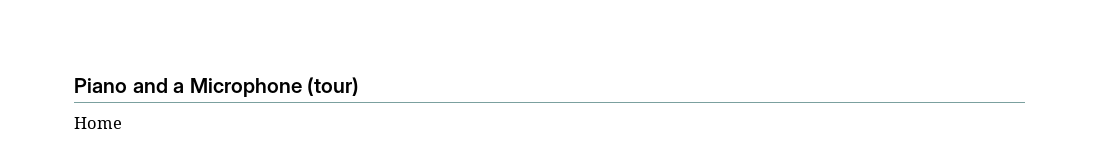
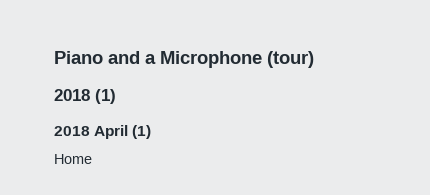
+ 2018 (1)
+ 2018 April (1)

